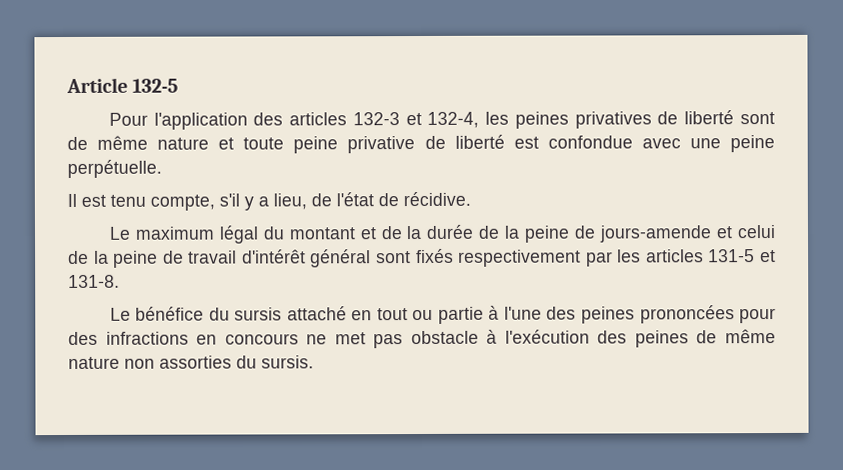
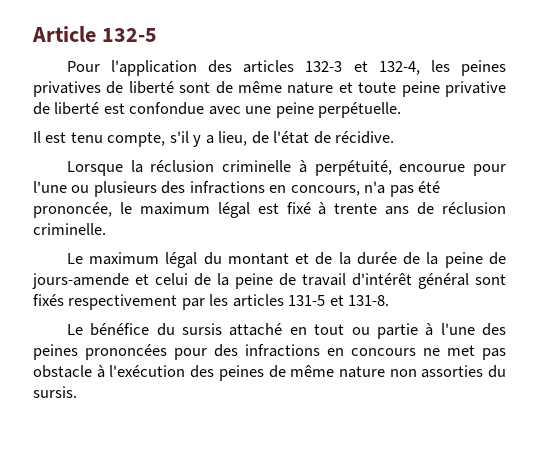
+ Lorsque la réclusion criminelle à perpétuité, encourue pour l'une ou plusieurs des infractions en concours, n'a pas été prononcée, le maximum légal est fixé à trente ans de réclusion criminelle.

